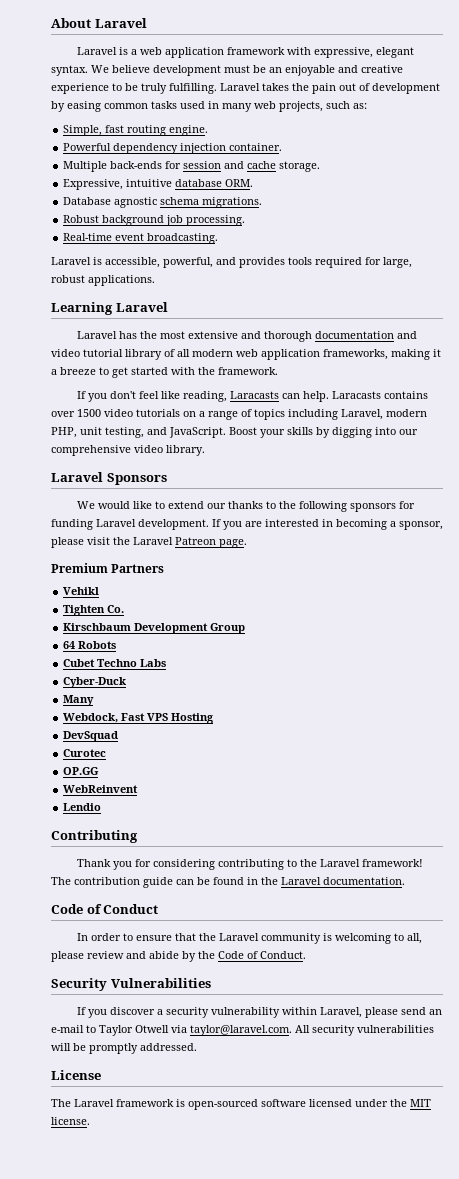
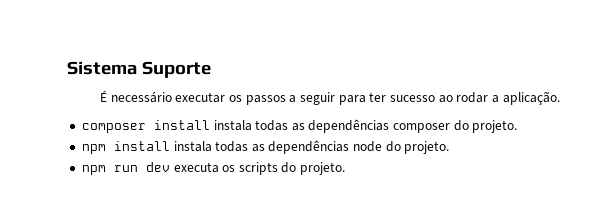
- About Laravel
- Laravel is a web application framework with expressive, elegant syntax. We believe development must be an enjoyable and creative experience to be truly fulfilling. Laravel takes the pain out of development by easing common tasks used in many web projects, such as:
- Simple, fast routing engine.
- Powerful dependency injection container.
- Multiple back-ends for session and cache storage.
- Expressive, intuitive database ORM.
- Database agnostic schema migrations.
- Robust background job processing.
- Real-time event broadcasting.
- Laravel is accessible, powerful, and provides tools required for large, robust applications.
- Learning Laravel
- Laravel has the most extensive and thorough documentation and video tutorial library of all modern web application frameworks, making it a breeze to get started with the framework.
- If you don't feel like reading, Laracasts can help. Laracasts contains over 1500 video tutorials on a range of topics including Laravel, modern PHP, unit testing, and JavaScript. Boost your skills by digging into our comprehensive video library.
- Laravel Sponsors
- We would like to extend our thanks to the following sponsors for funding Laravel development. If you are interested in becoming a sponsor, please visit the Laravel Patreon page.
- Premium Partners
- Vehikl
- Tighten Co.
- Kirschbaum Development Group
- 64 Robots
- Cubet Techno Labs
- Cyber-Duck
- Many
- Webdock, Fast VPS Hosting
- DevSquad
- Curotec
- OP.GG
- WebReinvent
- Lendio
- Contributing
- Thank you for considering contributing to the Laravel framework! The contribution guide can be found in the Laravel documentation.
- Code of Conduct
- In order to ensure that the Laravel community is welcoming to all, please review and abide by the Code of Conduct.
- Security Vulnerabilities
- If you discover a security vulnerability within Laravel, please send an e-mail to Taylor Otwell via taylor@laravel.com. All security vulnerabilities will be promptly addressed.
- License
- The Laravel framework is open-sourced software licensed under the MIT license.
+ Sistema Suporte
+ É necessário executar os passos a seguir para ter sucesso ao rodar a aplicação.
+ composer install instala todas as dependências composer do projeto.
+ npm install instala todas as dependências node do projeto.
+ npm run dev executa os scripts do projeto.

